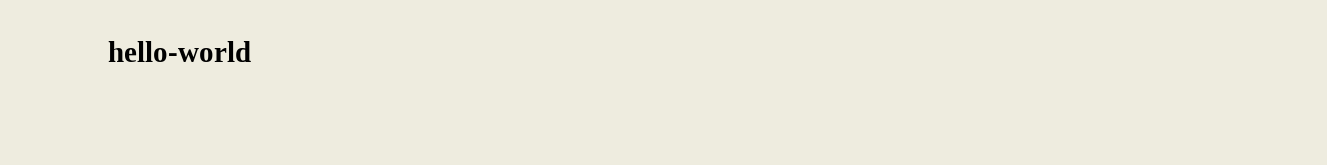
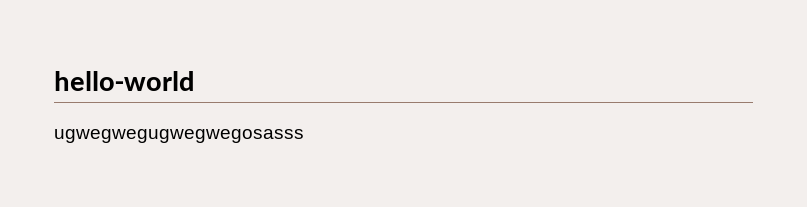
+ ugwegwegugwegwegosasss

